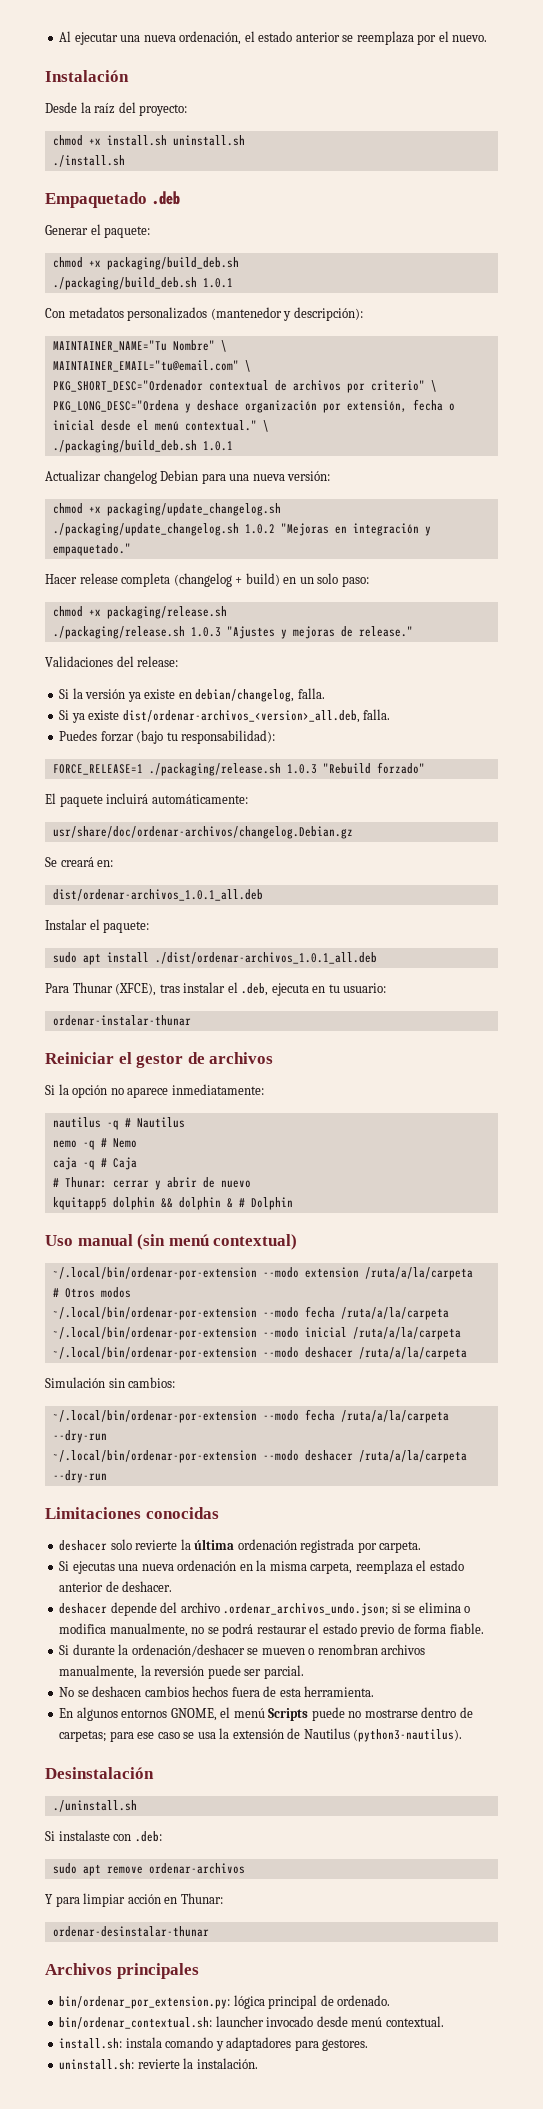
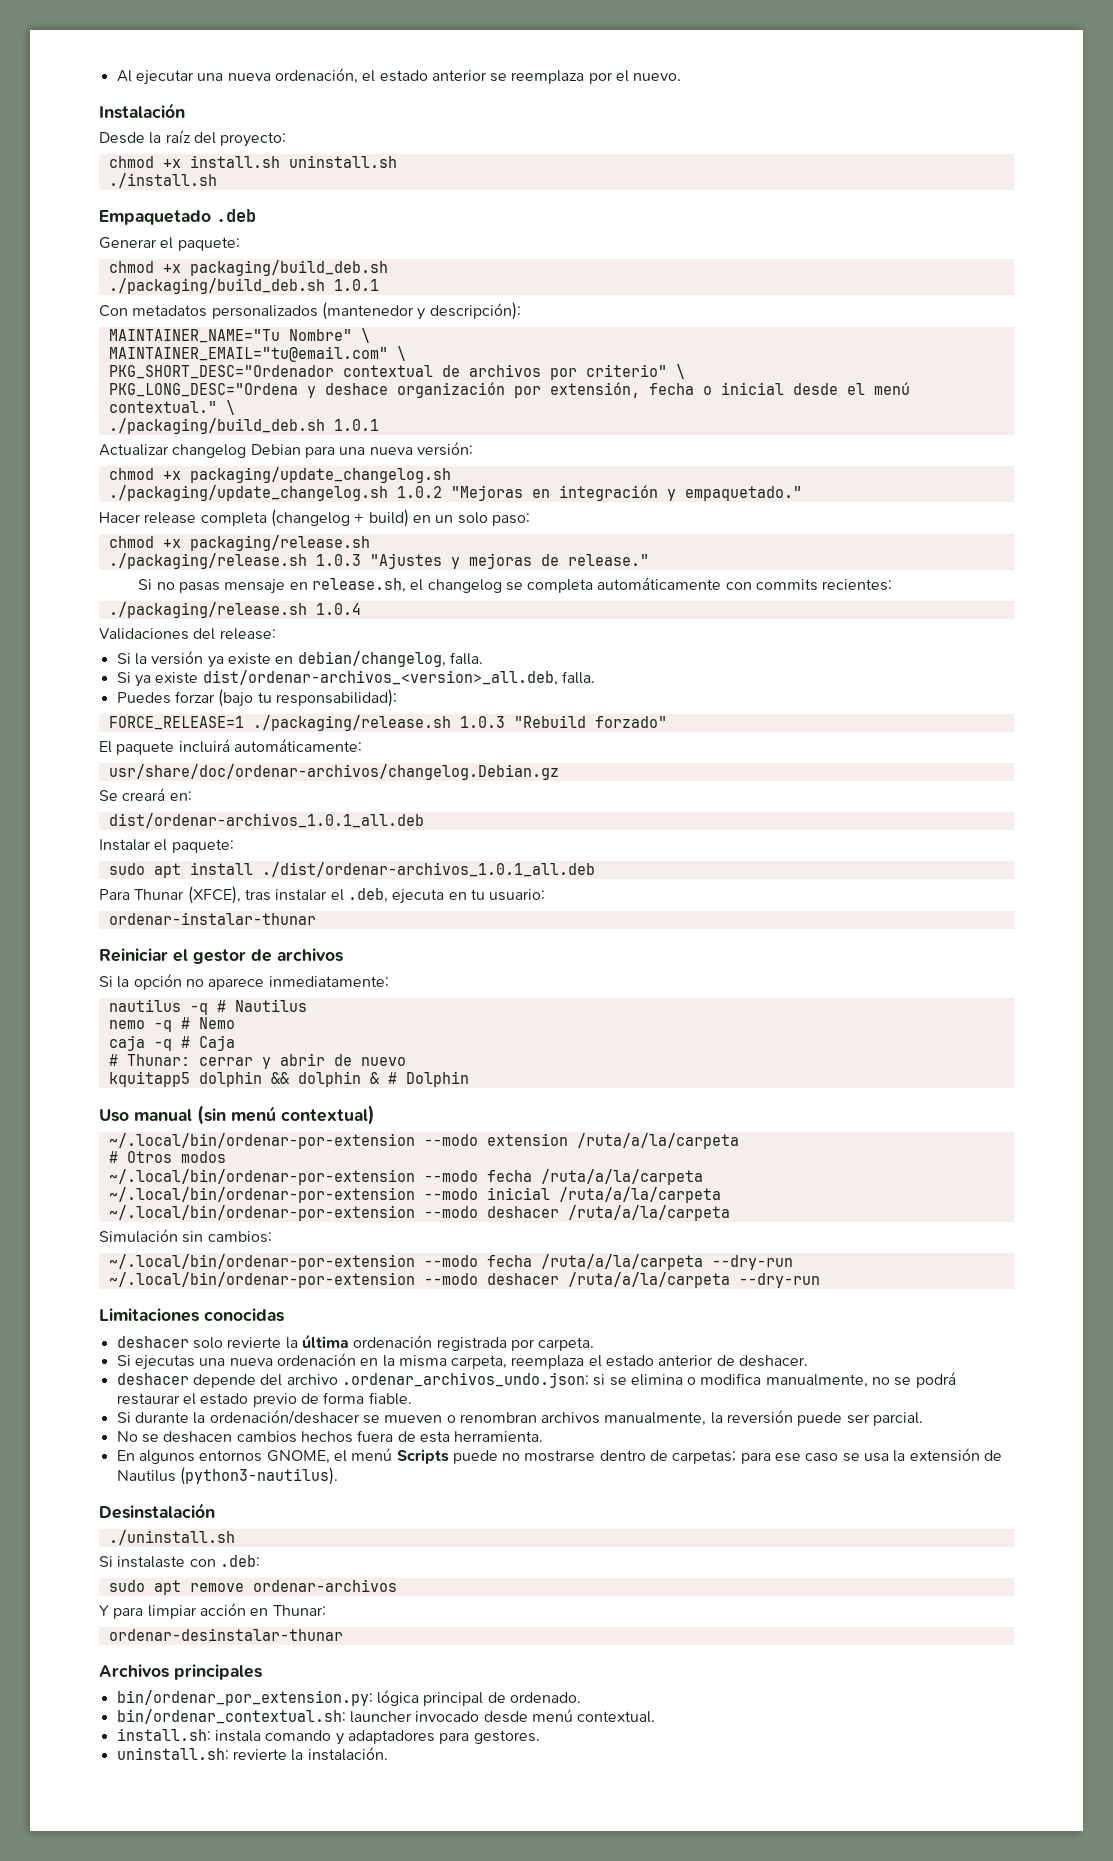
+ Si no pasas mensaje en release.sh, el changelog se completa automáticamente con commits recientes:
+ ./packaging/release.sh 1.0.4

